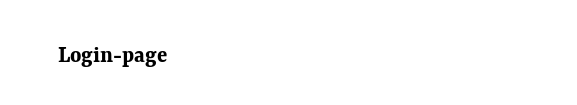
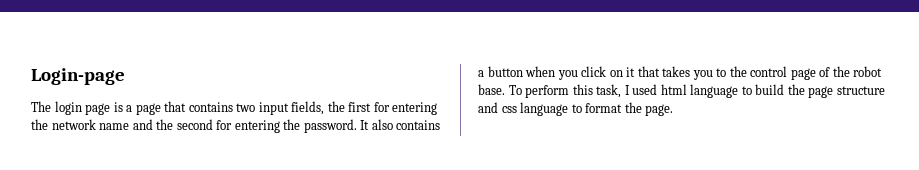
+ The login page is a page that contains two input fields, the first for entering the network name and the second for entering the password. It also contains a button when you click on it that takes you to the control page of the robot base. To perform this task, I used html language to build the page structure and css language to format the page.

